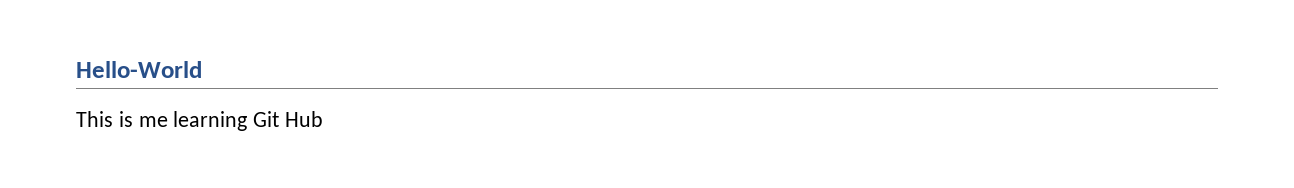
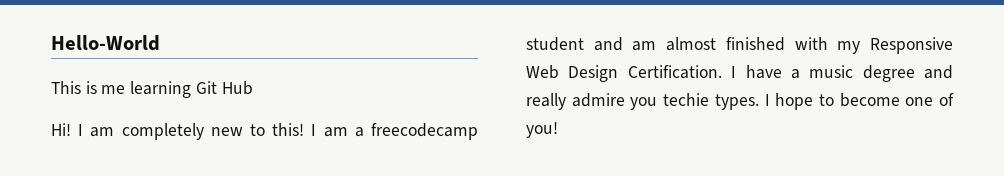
+ Hi! I am completely new to this! I am a freecodecamp student and am almost finished with my Responsive Web Design Certification. I have a music degree and really admire you techie types. I hope to become one of you!

